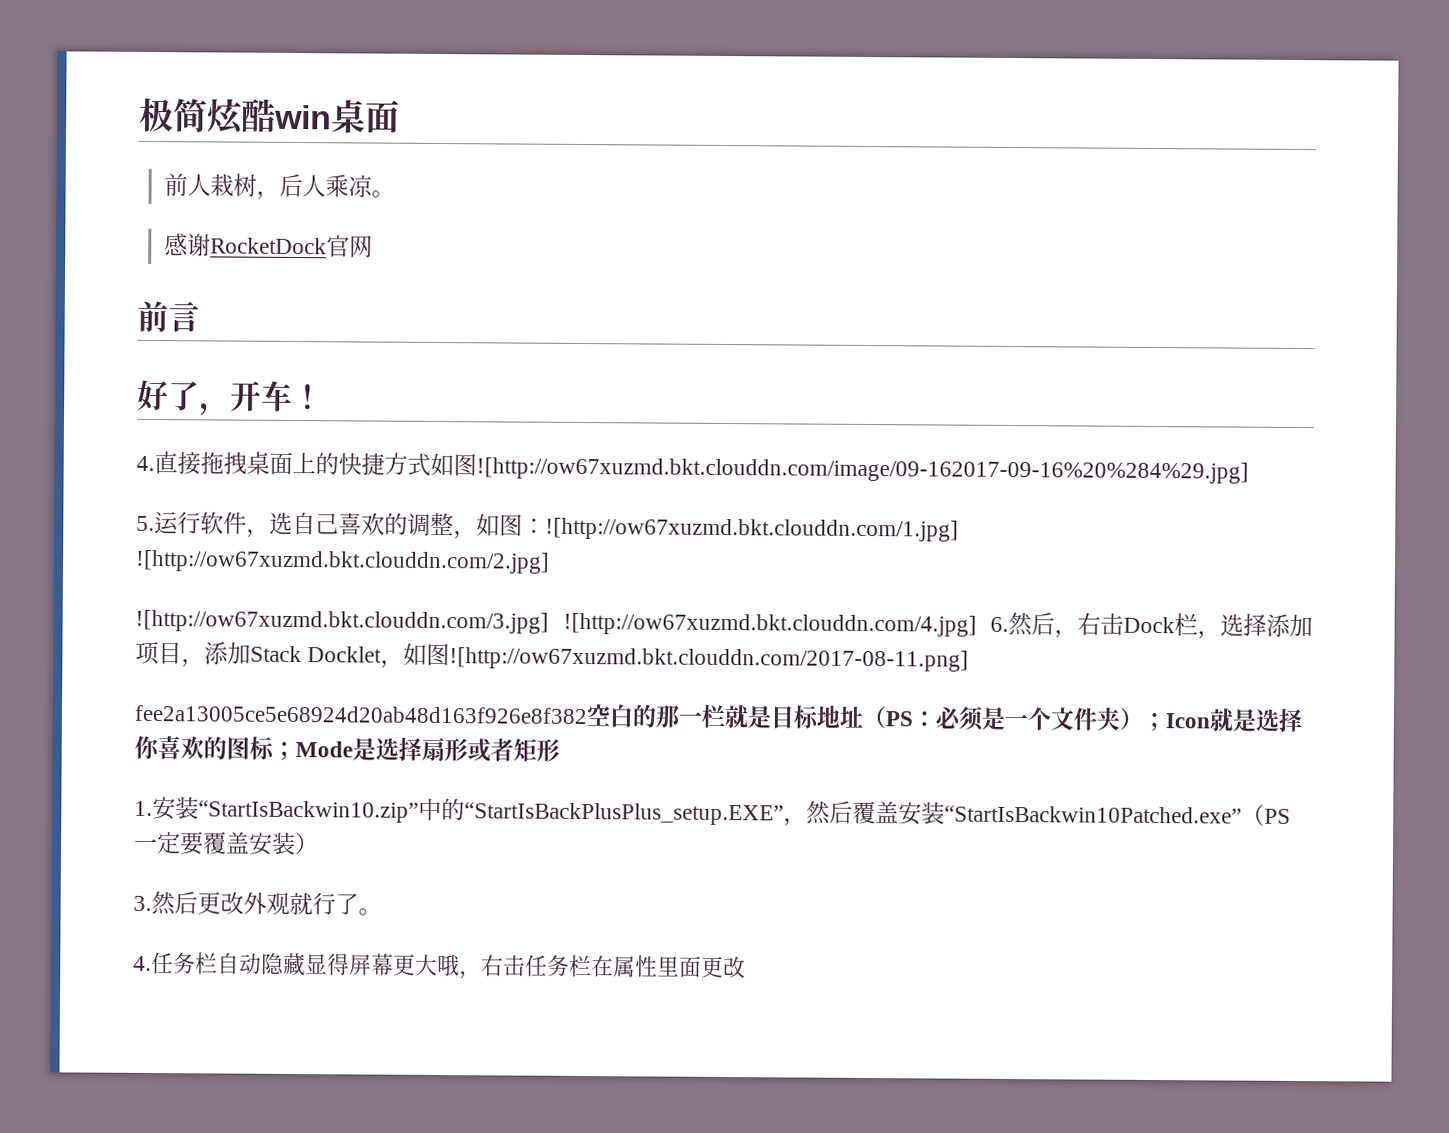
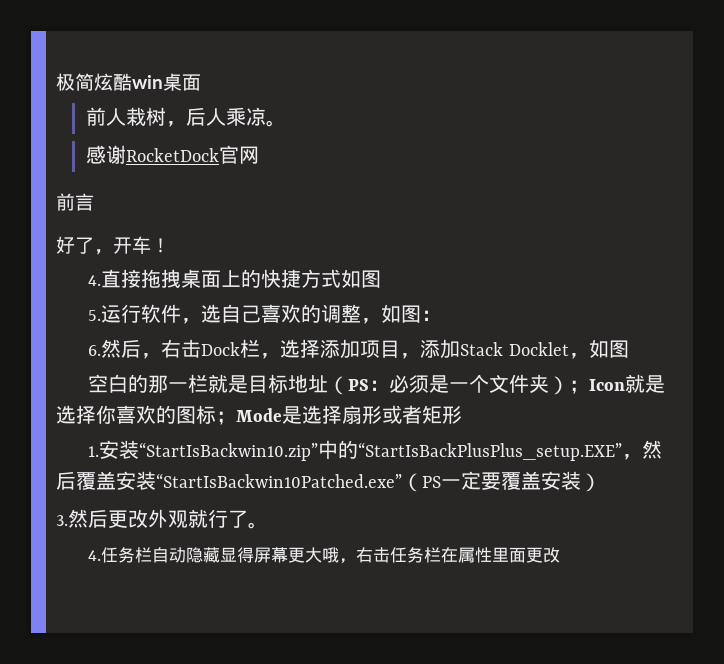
- 4.直接拖拽桌面上的快捷方式如图![http://ow67xuzmd.bkt.clouddn.com/image/09-162017-09-16%20%284%29.jpg]
+ 4.直接拖拽桌面上的快捷方式如图
- 5.运行软件，选自己喜欢的调整，如图：![http://ow67xuzmd.bkt.clouddn.com/1.jpg] ![http://ow67xuzmd.bkt.clouddn.com/2.jpg]
- ![http://ow67xuzmd.bkt.clouddn.com/3.jpg] ![http://ow67xuzmd.bkt.clouddn.com/4.jpg] 6.然后，右击Dock栏，选择添加项目，添加Stack Docklet，如图![http://ow67xuzmd.bkt.clouddn.com/2017-08-11.png]
- fee2a13005ce5e68924d20ab48d163f926e8f382空白的那一栏就是目标地址（PS：必须是一个文件夹）；Icon就是选择你喜欢的图标；Mode是选择扇形或者矩形
+ 5.运行软件，选自己喜欢的调整，如图：
+ 6.然后，右击Dock栏，选择添加项目，添加Stack Docklet，如图
+ 空白的那一栏就是目标地址（PS：必须是一个文件夹）；Icon就是选择你喜欢的图标；Mode是选择扇形或者矩形

